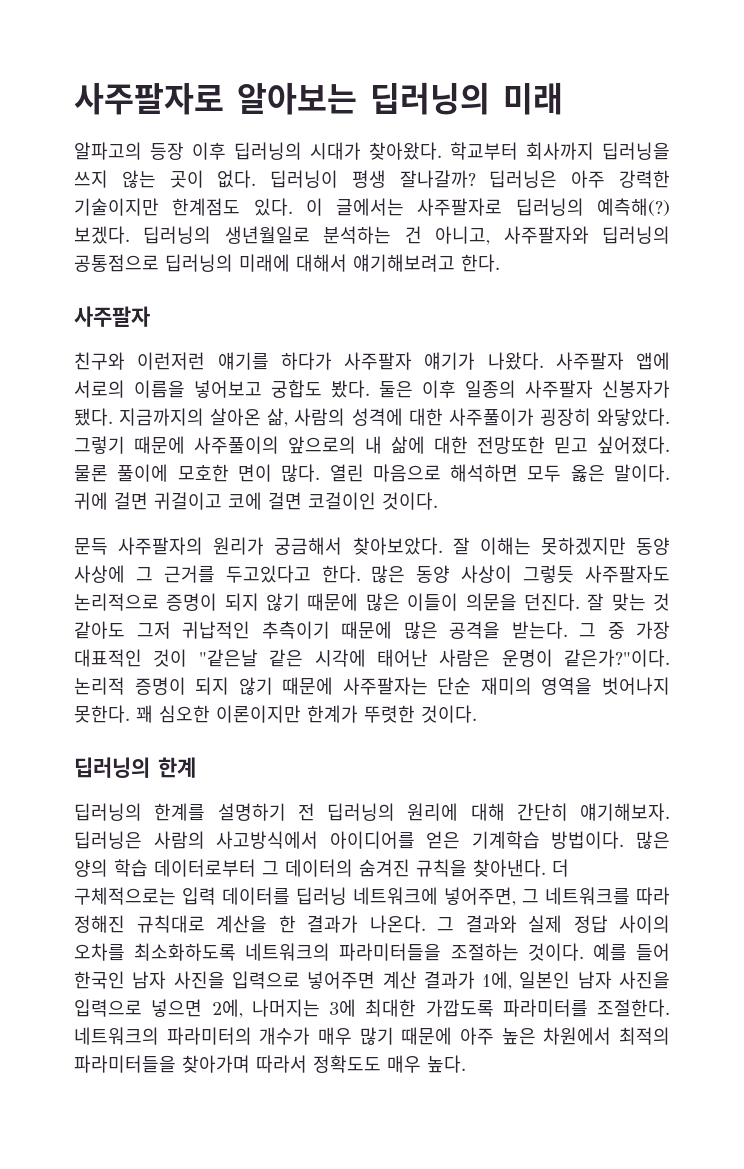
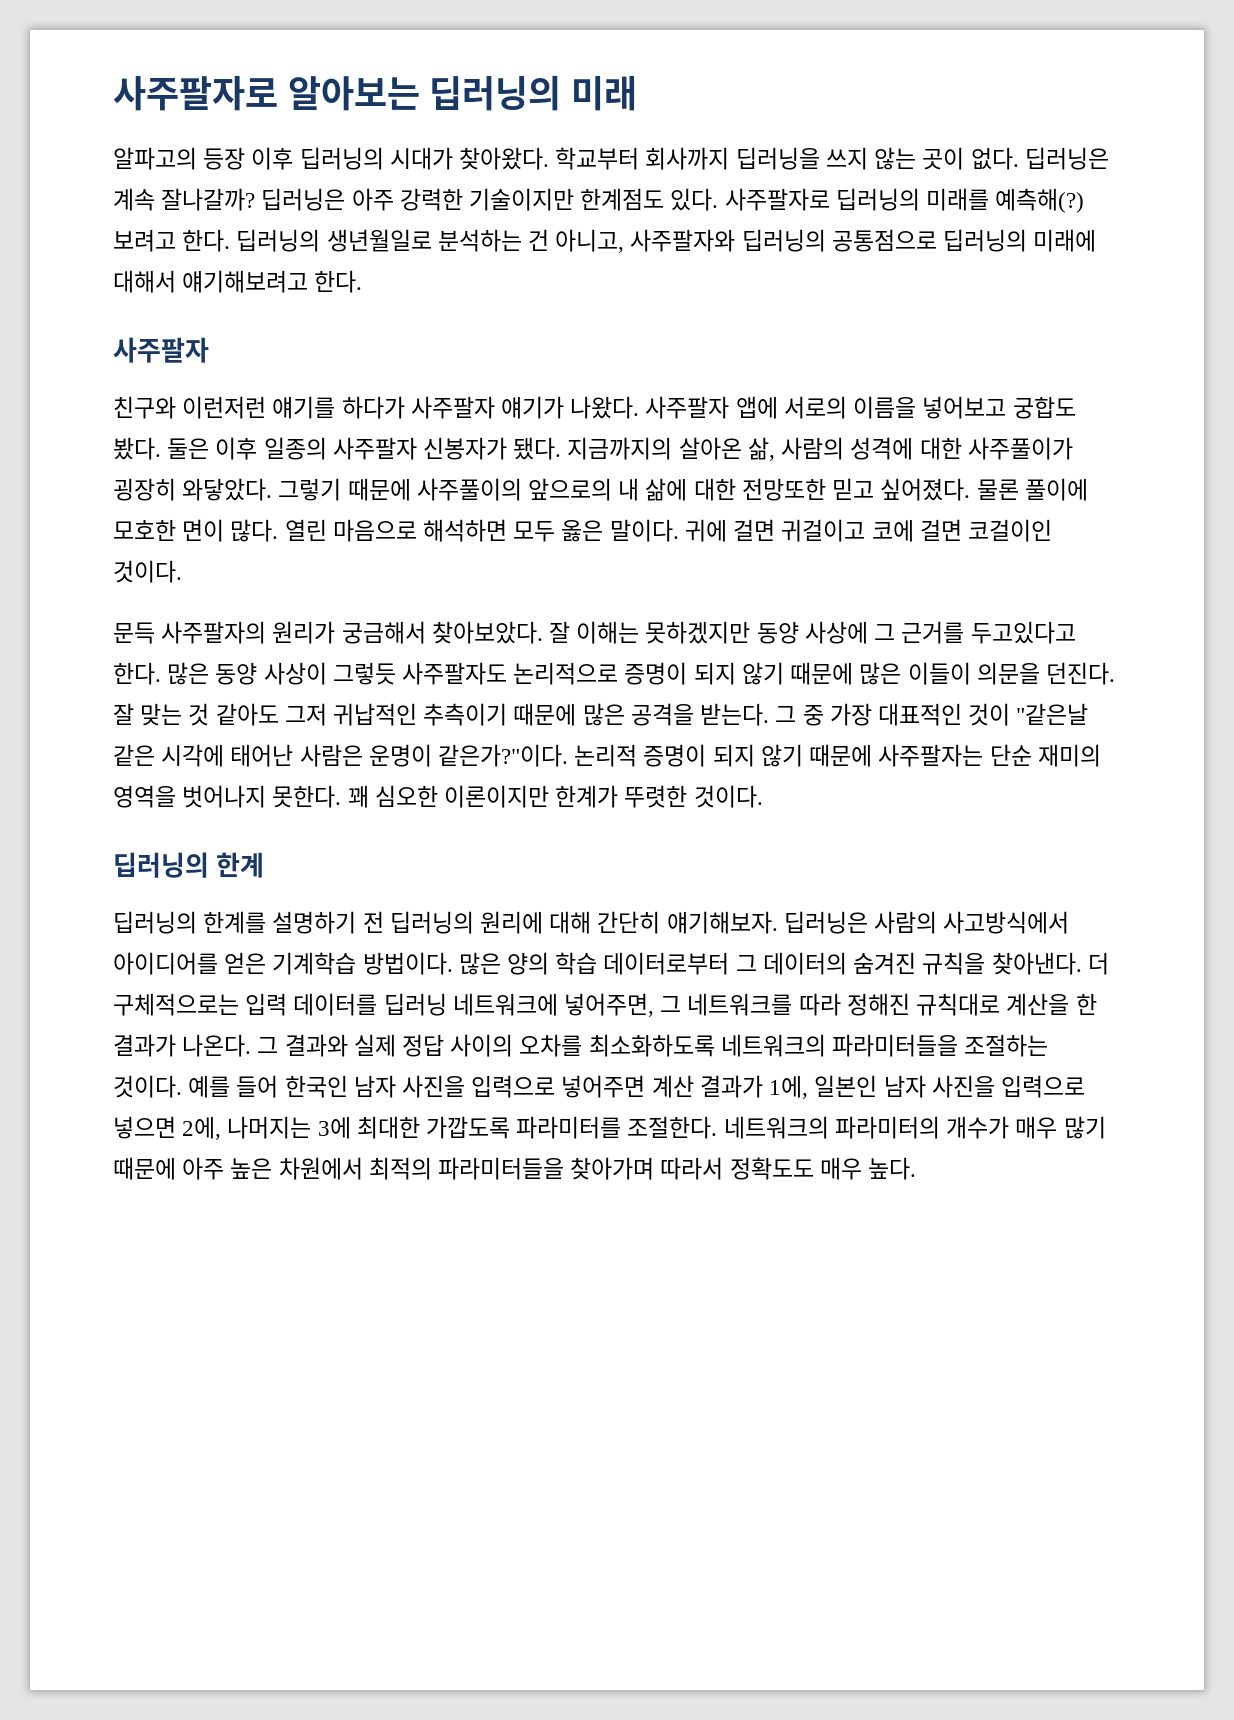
- 딥러닝이 평생 잘나갈까?
+ 딥러닝은 계속 잘나갈까?
- 이 글에서는 사주팔자로 딥러닝의 예측해(?) 보겠다.
+ 사주팔자로 딥러닝의 미래를 예측해(?) 보려고 한다.

